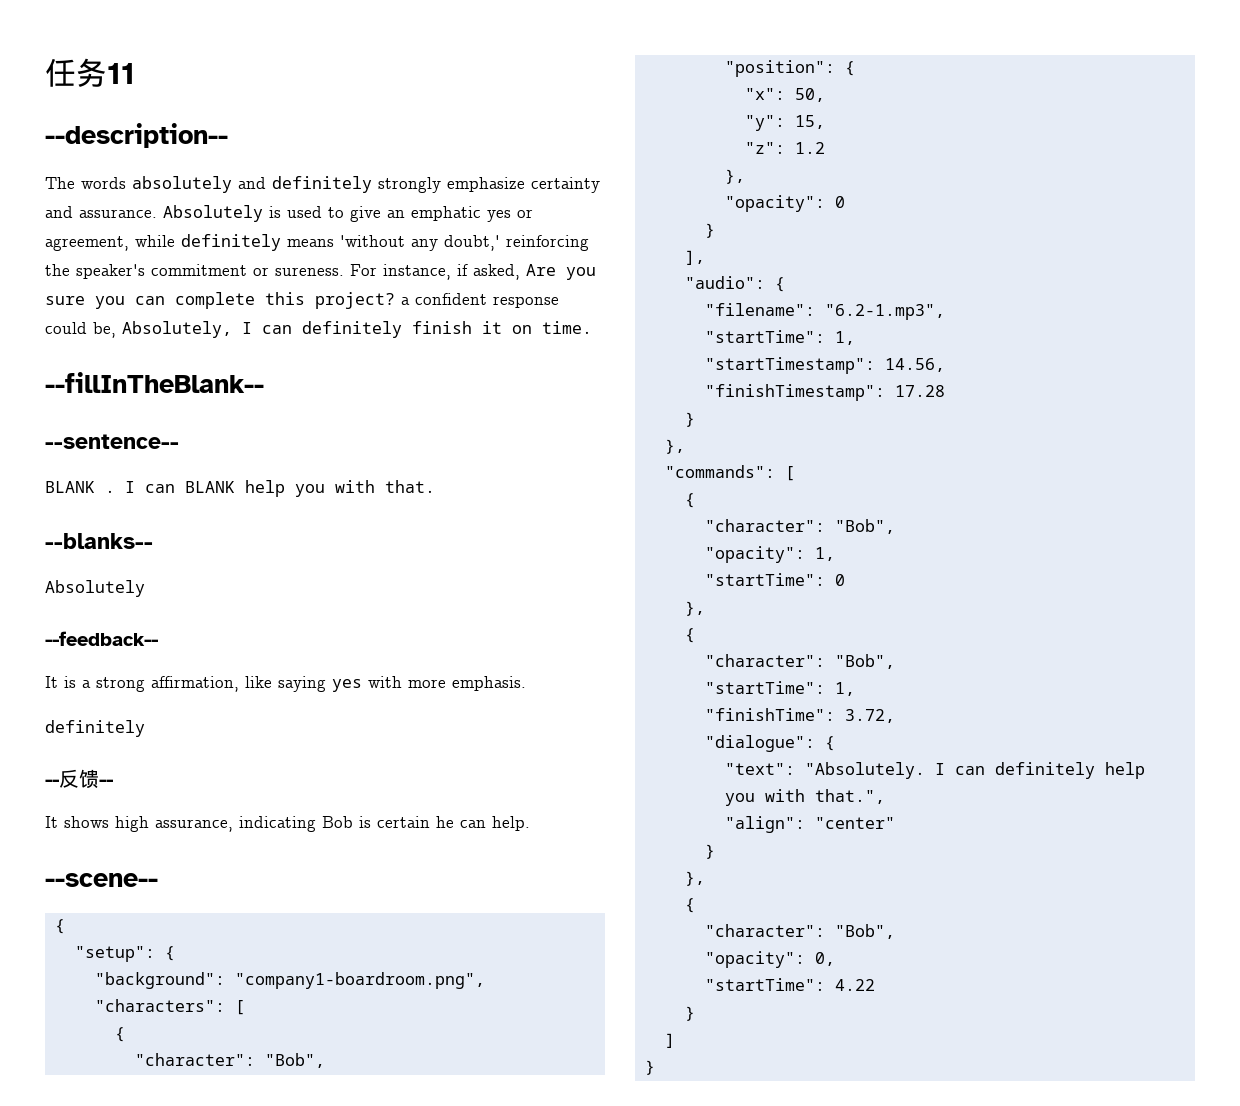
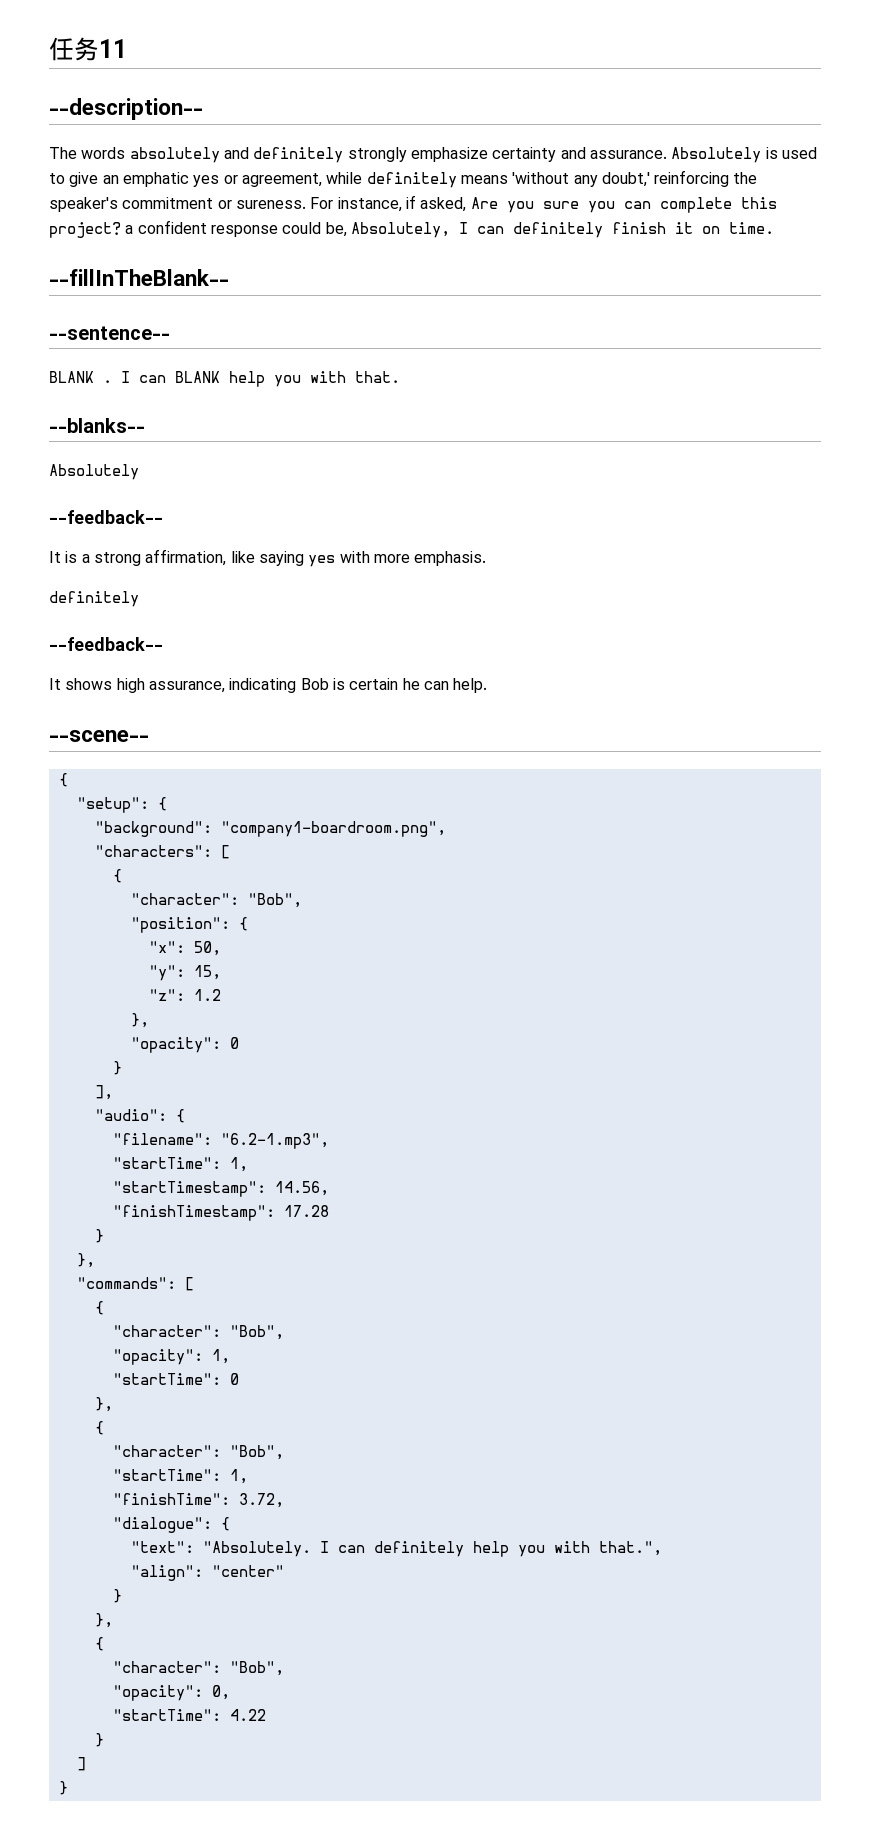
  It is a strong affirmation, like saying yes with more emphasis.
  definitely
- --反馈--
+ --feedback--

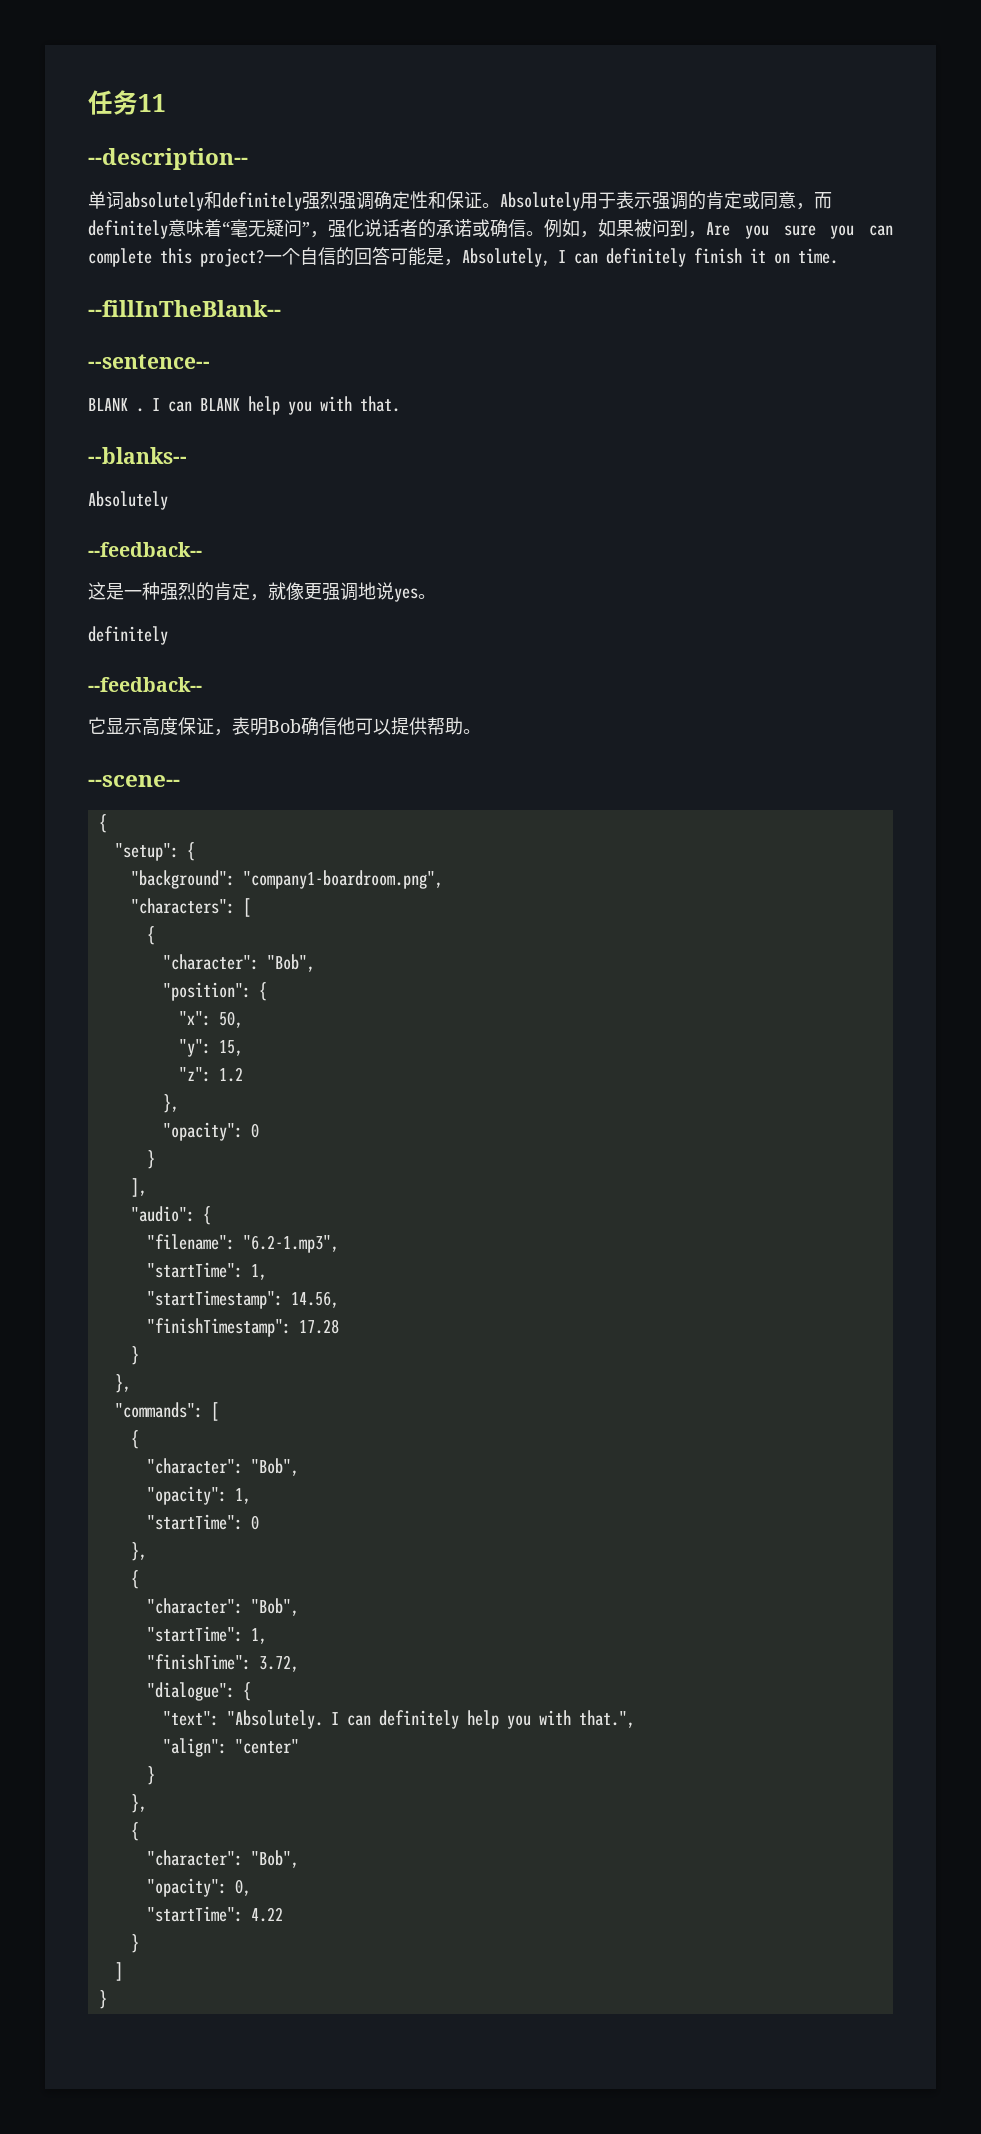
- The words absolutely and definitely strongly emphasize certainty and assurance. Absolutely is used to give an emphatic yes or agreement, while definitely means 'without any doubt,' reinforcing the speaker's commitment or sureness. For instance, if asked, Are you sure you can complete this project? a confident response could be, Absolutely, I can definitely finish it on time.
+ 单词absolutely和definitely强烈强调确定性和保证。Absolutely用于表示强调的肯定或同意，而definitely意味着“毫无疑问”，强化说话者的承诺或确信。例如，如果被问到，Are you sure you can complete this project?一个自信的回答可能是，Absolutely, I can definitely finish it on time.
- It is a strong affirmation, like saying yes with more emphasis.
+ 这是一种强烈的肯定，就像更强调地说yes。
  definitely
  --feedback--
- It shows high assurance, indicating Bob is certain he can help.
+ 它显示高度保证，表明Bob确信他可以提供帮助。

